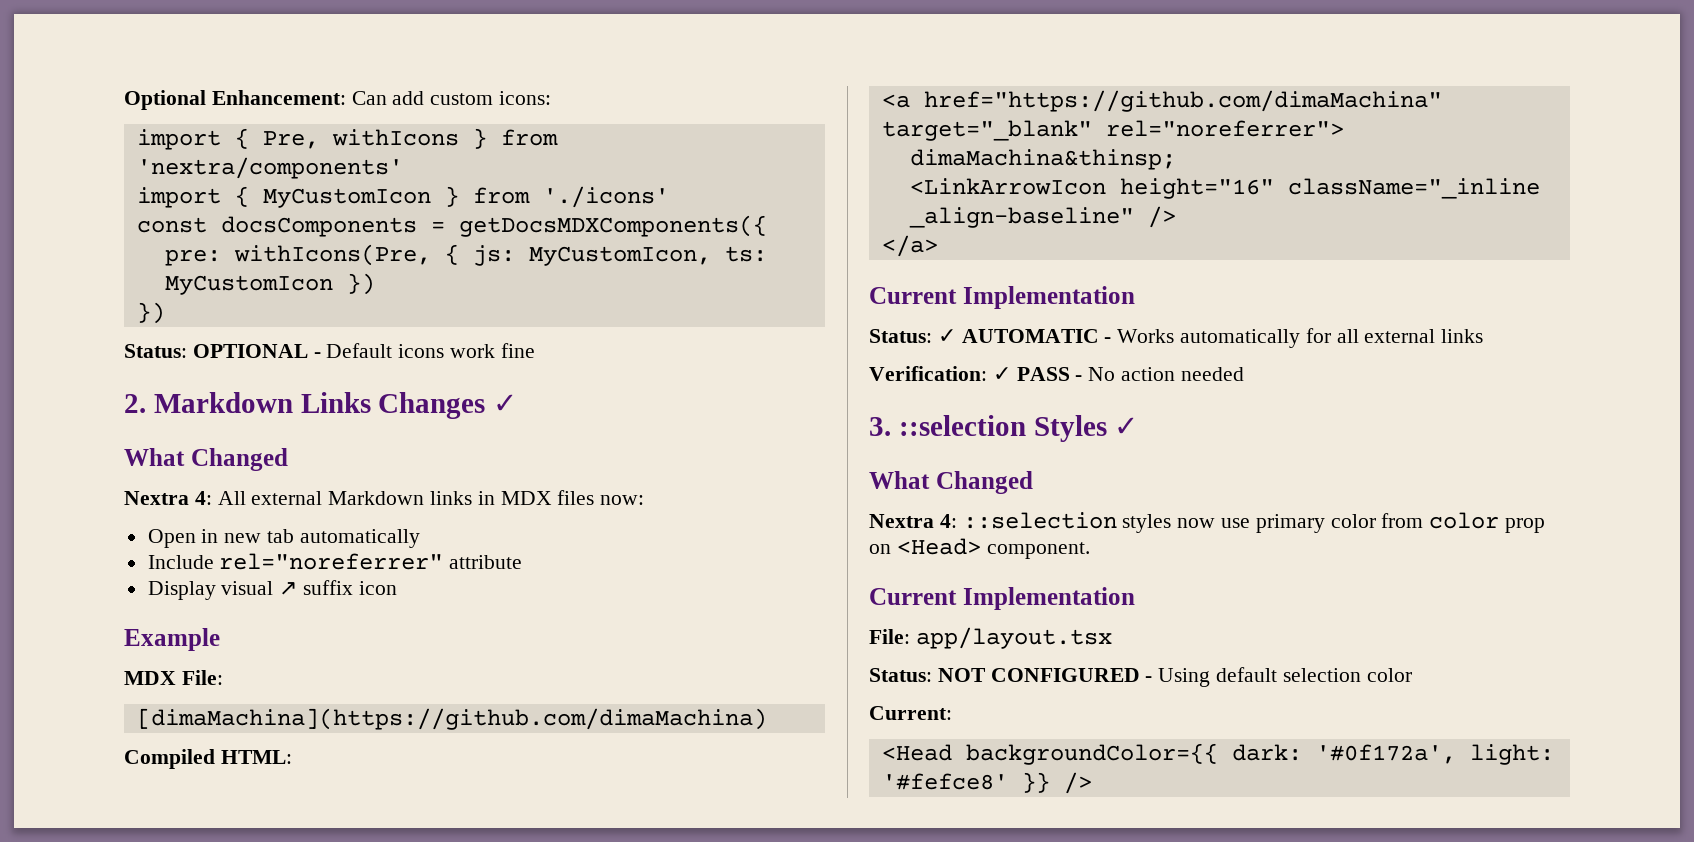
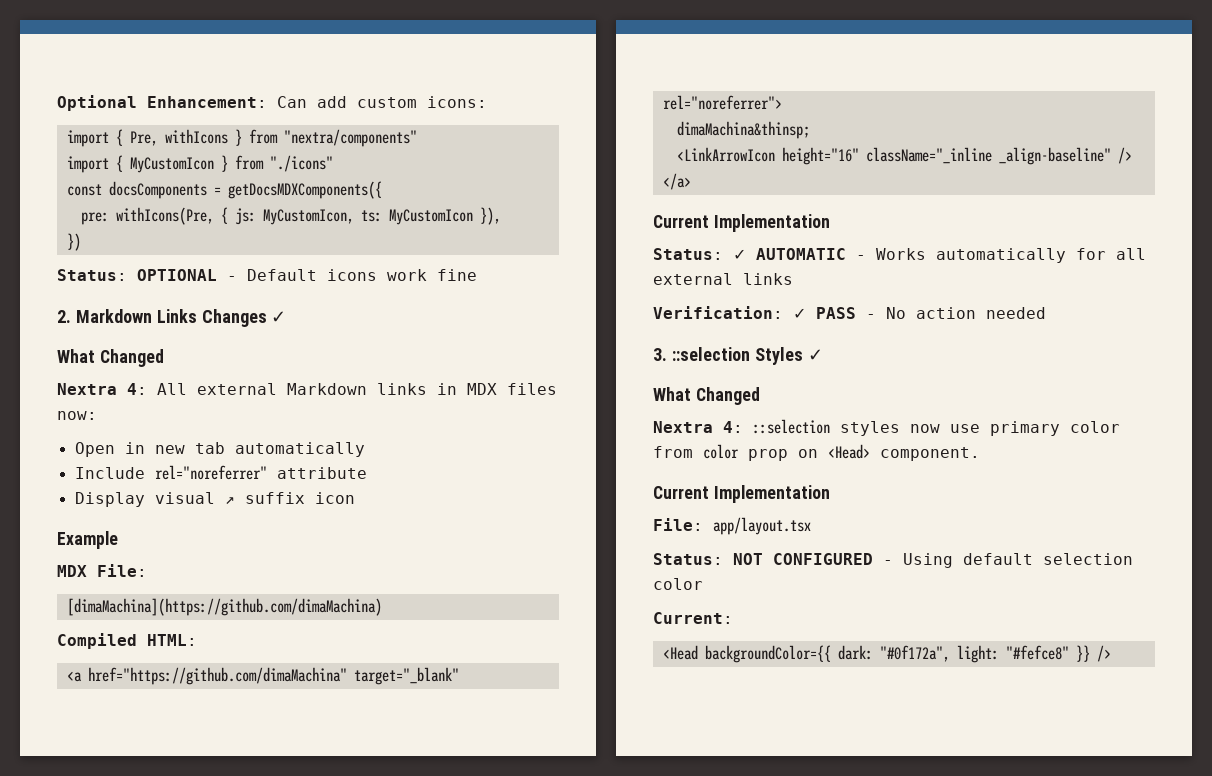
- import { Pre, withIcons } from 'nextra/components'
+ import { Pre, withIcons } from "nextra/components"
- import { MyCustomIcon } from './icons'
+ import { MyCustomIcon } from "./icons"
- pre: withIcons(Pre, { js: MyCustomIcon, ts: MyCustomIcon })
+ pre: withIcons(Pre, { js: MyCustomIcon, ts: MyCustomIcon }),
- <Head backgroundColor={{ dark: '#0f172a', light: '#fefce8' }} />
+ <Head backgroundColor={{ dark: "#0f172a", light: "#fefce8" }} />

